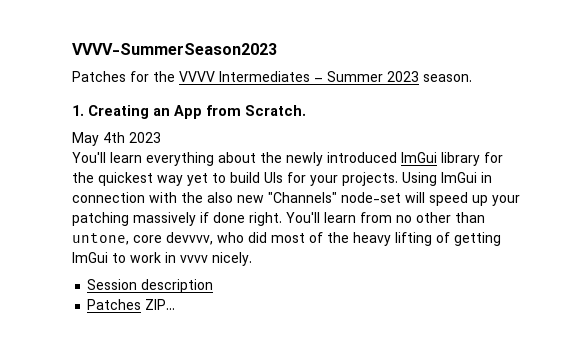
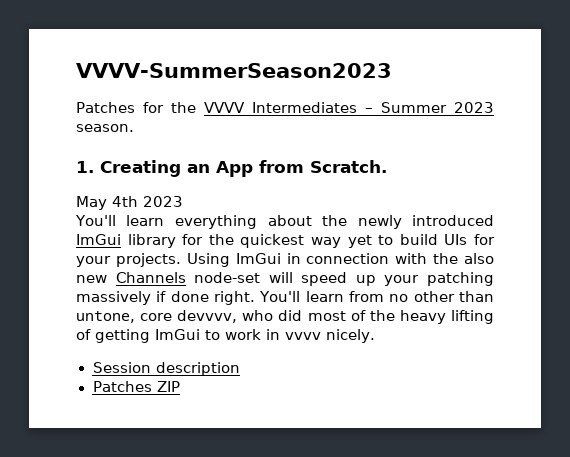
- Using ImGui in connection with the also new "Channels" node-set will speed up your patching massively if done right.
+ Using ImGui in connection with the also new Channels node-set will speed up your patching massively if done right.
- Patches ZIP...
+ Patches ZIP

